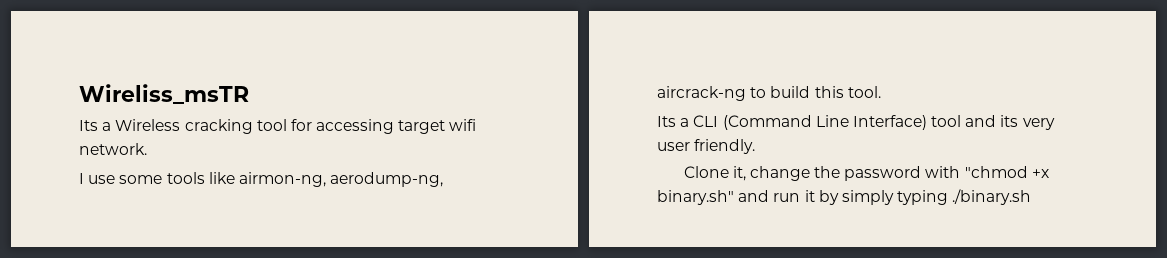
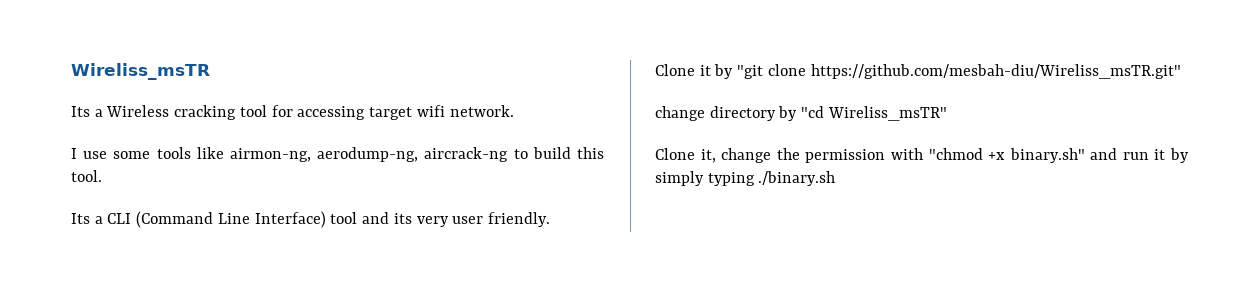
+ Clone it by "git clone https://github.com/mesbah-diu/Wireliss_msTR.git"
+ change directory by "cd Wireliss_msTR"
- Clone it, change the password with "chmod +x binary.sh" and run it by simply typing ./binary.sh
+ Clone it, change the permission with "chmod +x binary.sh" and run it by simply typing ./binary.sh

